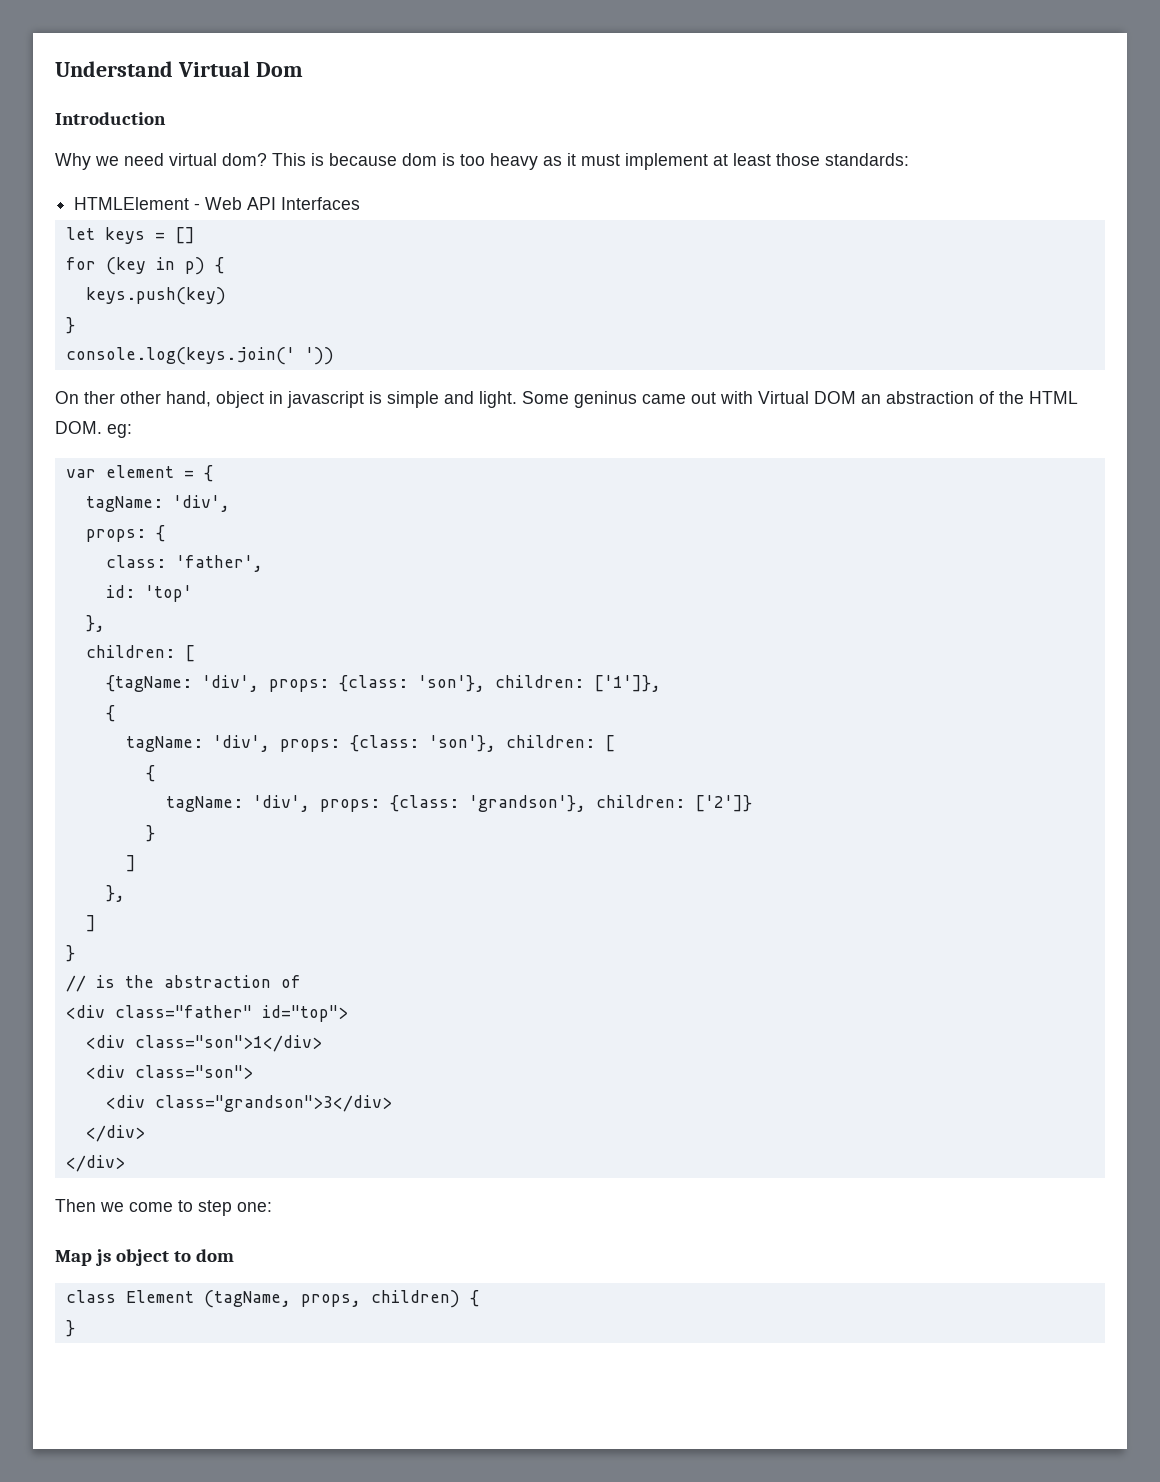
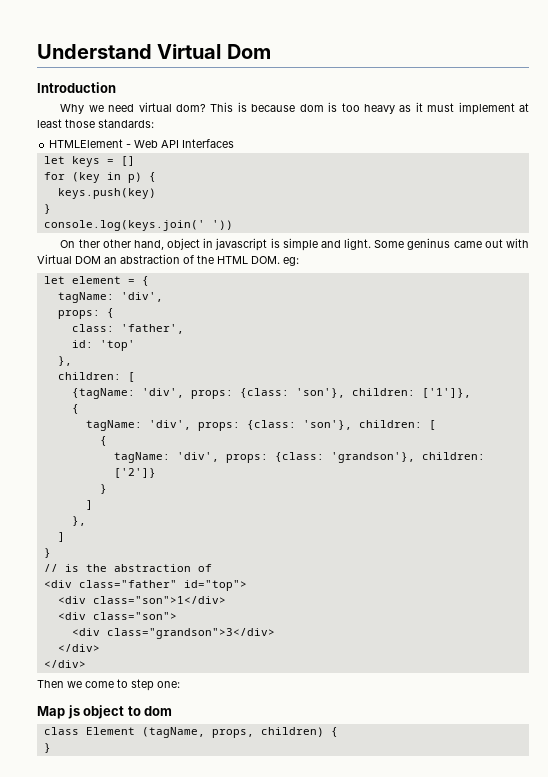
- var element = {
+ let element = {

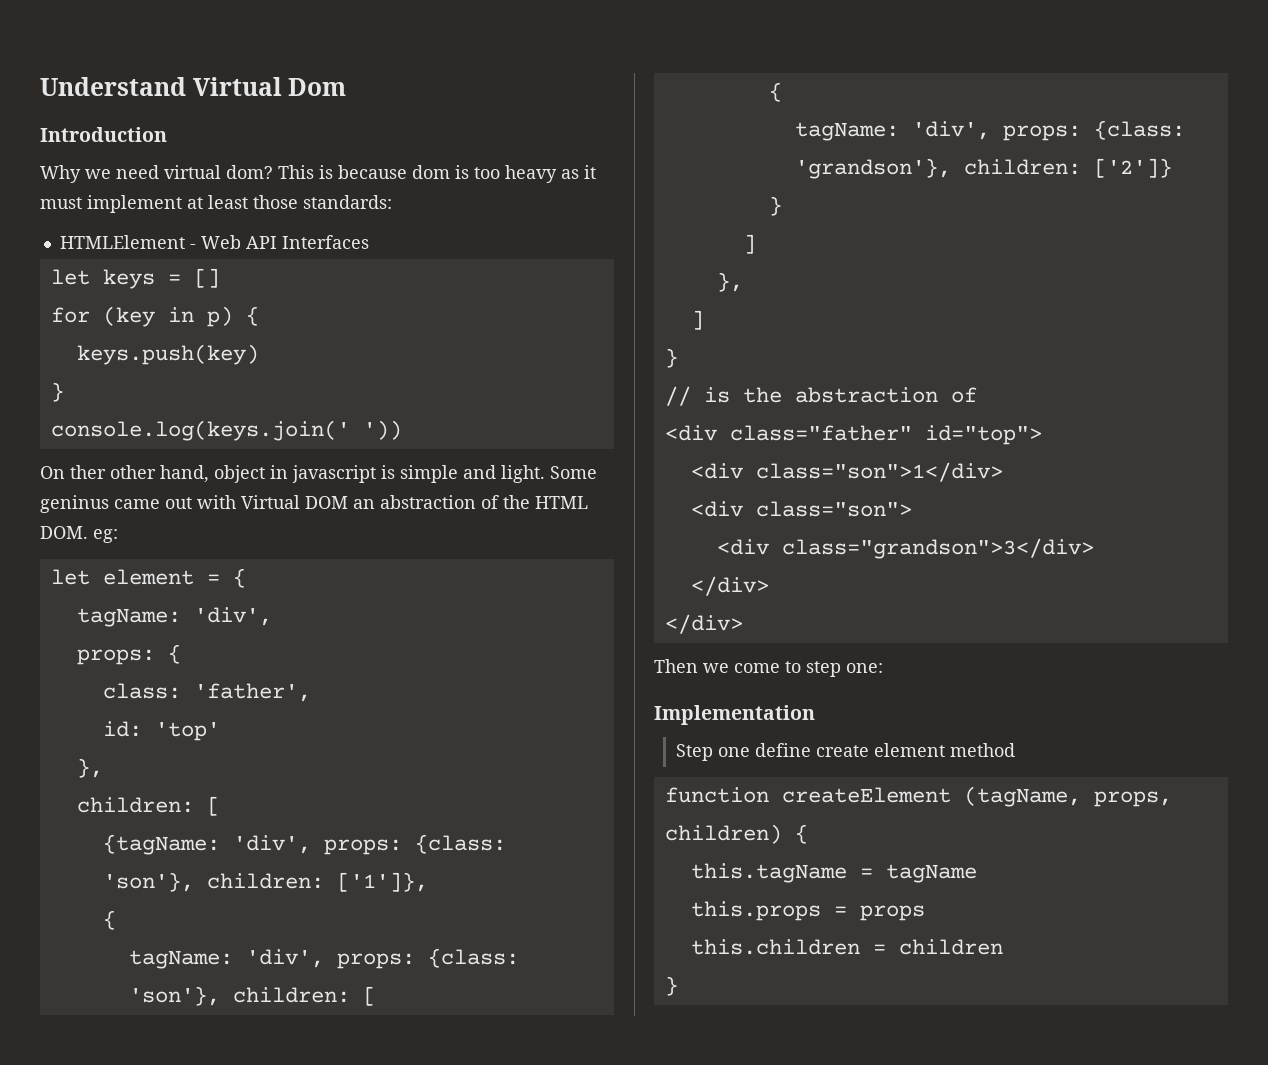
- Map js object to dom
- class Element (tagName, props, children) {
+ Implementation
+ Step one define create element method
+ function createElement (tagName, props, children) {
+ this.tagName = tagName
+ this.props = props
+ this.children = children

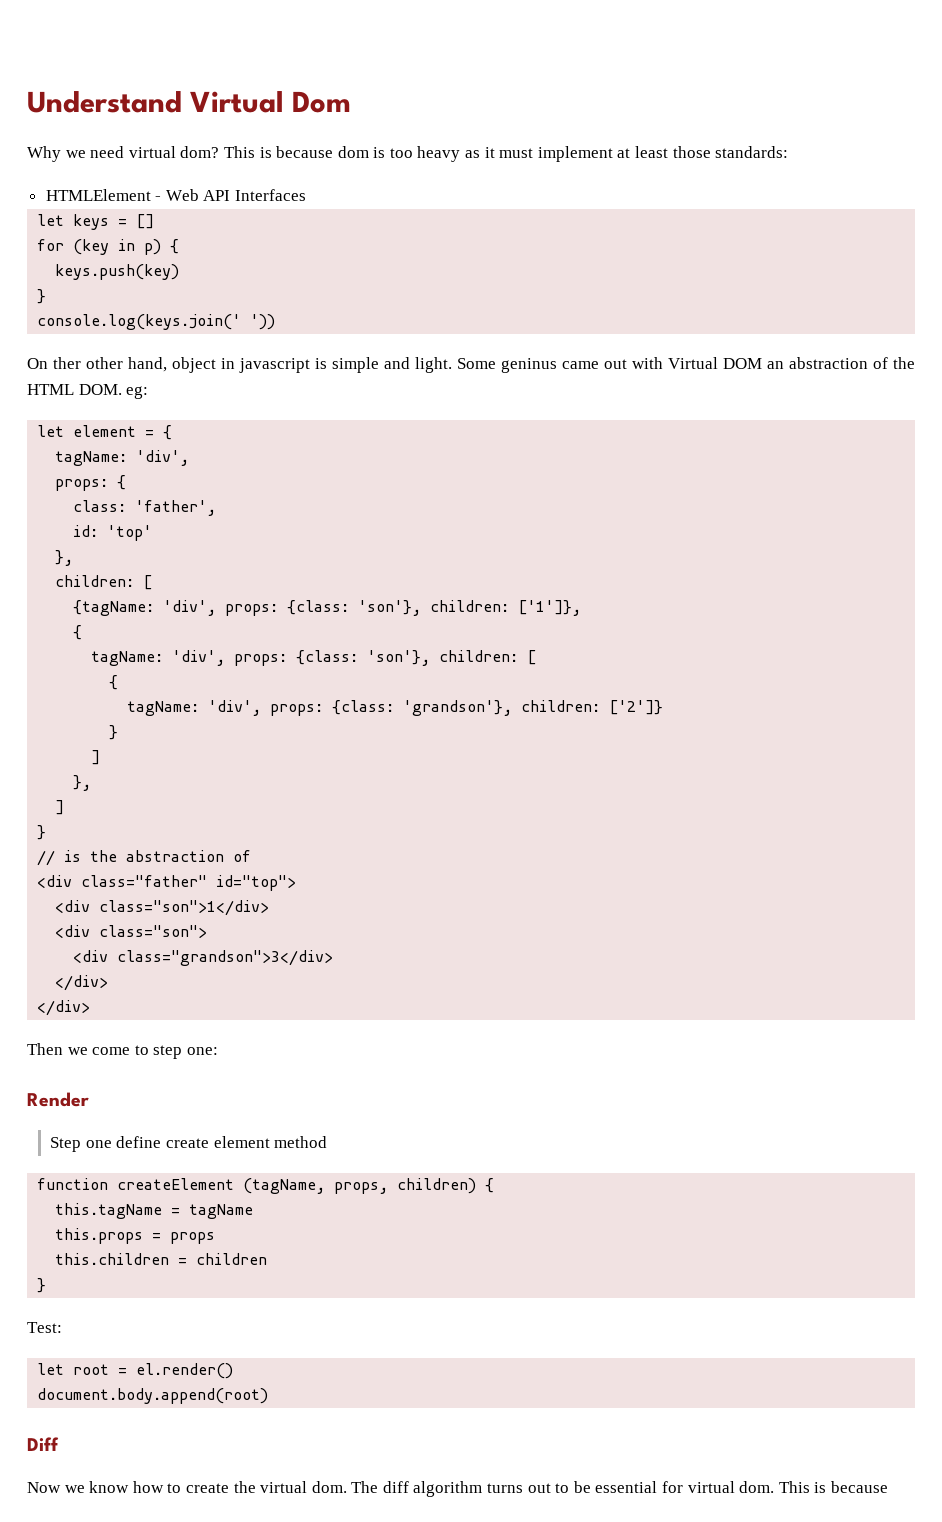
- Introduction
- Implementation
+ Render
+ Test:
+ let root = el.render()
+ document.body.append(root)
+ Diff
+ Now we know how to create the virtual dom. The diff algorithm turns out to be essential for virtual dom. This is because

